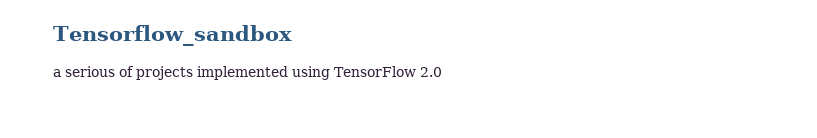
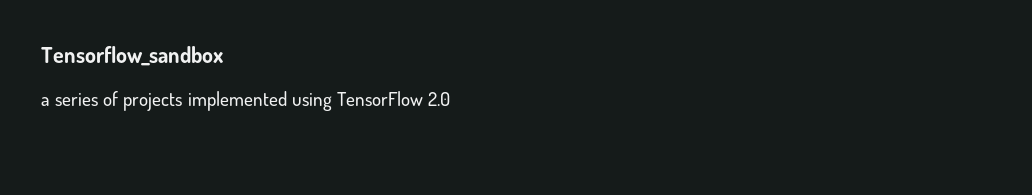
- a serious of projects implemented using TensorFlow 2.0
+ a series of projects implemented using TensorFlow 2.0

